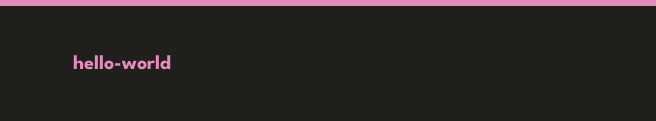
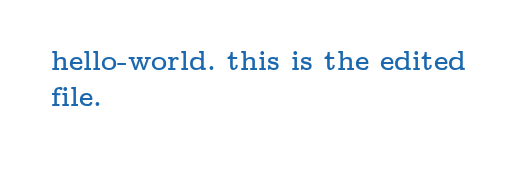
- hello-world
+ hello-world. this is the edited file.

